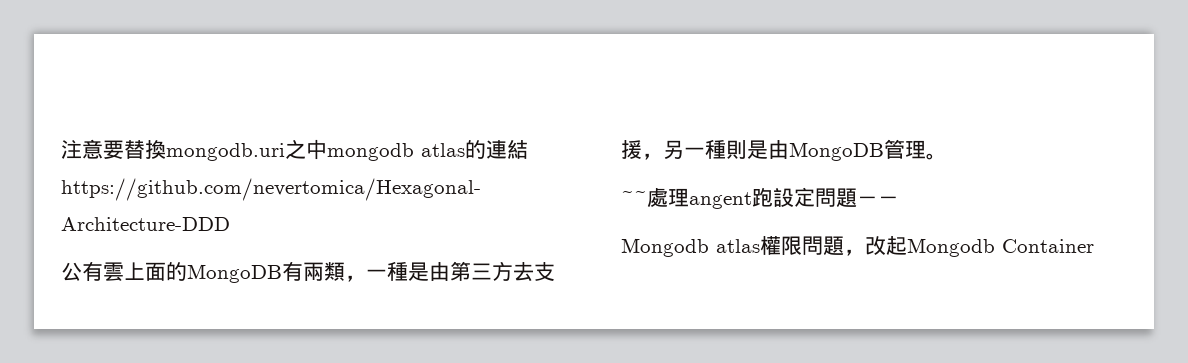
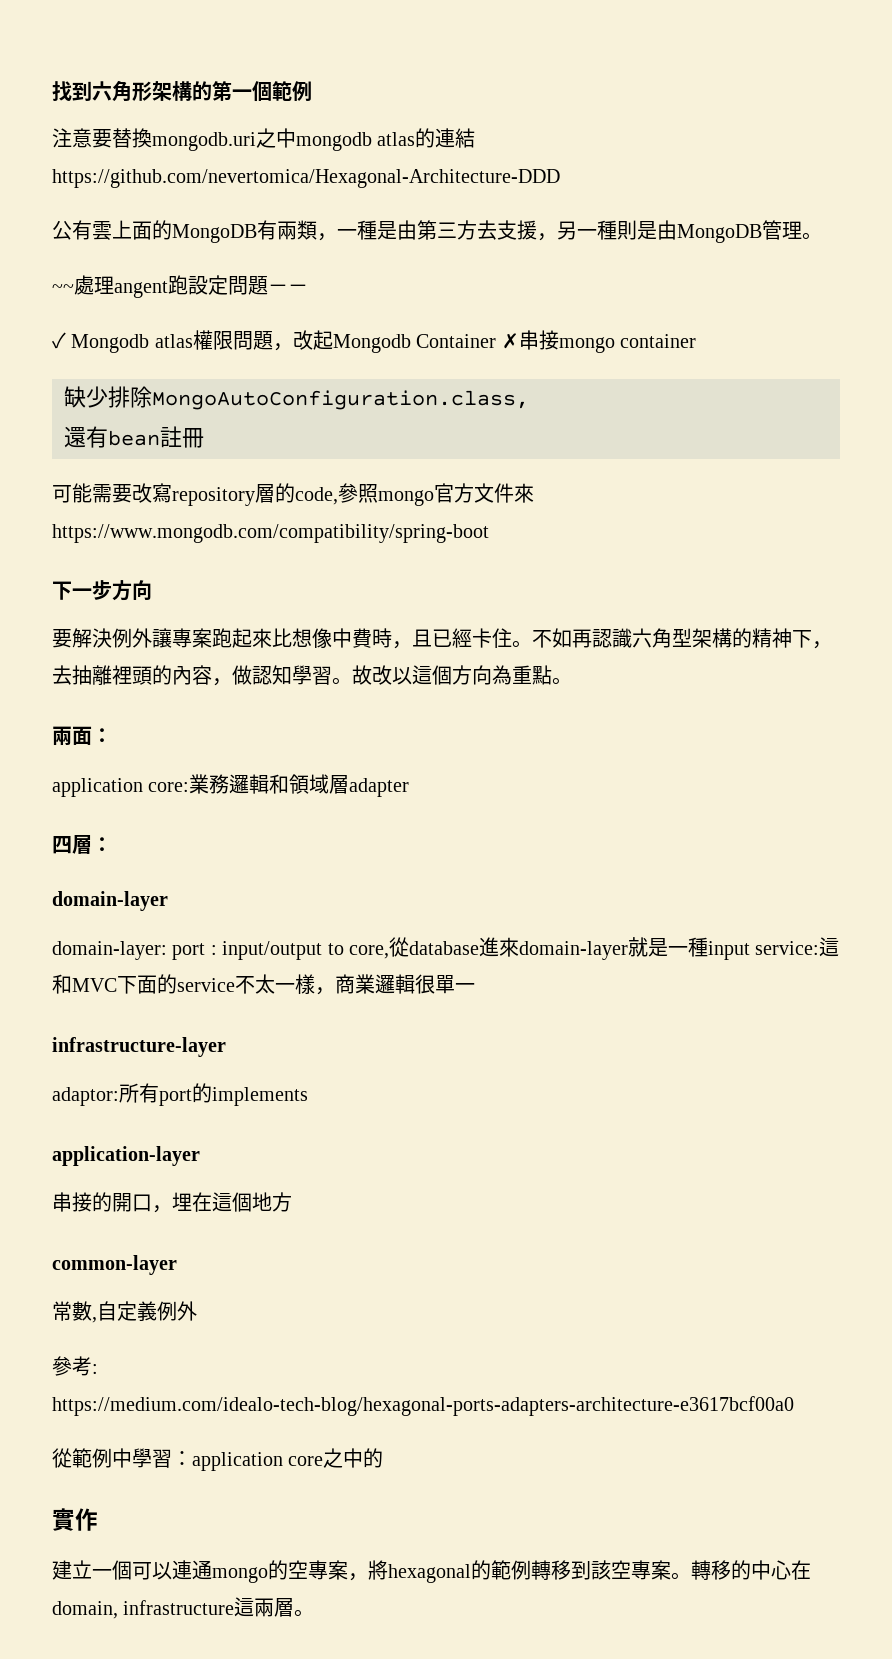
+ 找到六角形架構的第一個範例
- Mongodb atlas權限問題，改起Mongodb Container
+ ✓ Mongodb atlas權限問題，改起Mongodb Container ✗串接mongo container
+ 缺少排除MongoAutoConfiguration.class,
+ 還有bean註冊
+ 可能需要改寫repository層的code,參照mongo官方文件來https://www.mongodb.com/compatibility/spring-boot
+ 下一步方向
+ 要解決例外讓專案跑起來比想像中費時，且已經卡住。不如再認識六角型架構的精神下，去抽離裡頭的內容，做認知學習。故改以這個方向為重點。
+ 兩面：
+ application core:業務邏輯和領域層adapter
+ 四層：
+ domain-layer
+ domain-layer: port : input/output to core,從database進來domain-layer就是一種input service:這和MVC下面的service不太一樣，商業邏輯很單一
+ infrastructure-layer
+ adaptor:所有port的implements
+ application-layer
+ 串接的開口，埋在這個地方
+ common-layer
+ 常數,自定義例外
+ 參考: https://medium.com/idealo-tech-blog/hexagonal-ports-adapters-architecture-e3617bcf00a0
+ 從範例中學習：application core之中的
+ 實作
+ 建立一個可以連通mongo的空專案，將hexagonal的範例轉移到該空專案。轉移的中心在domain, infrastructure這兩層。

